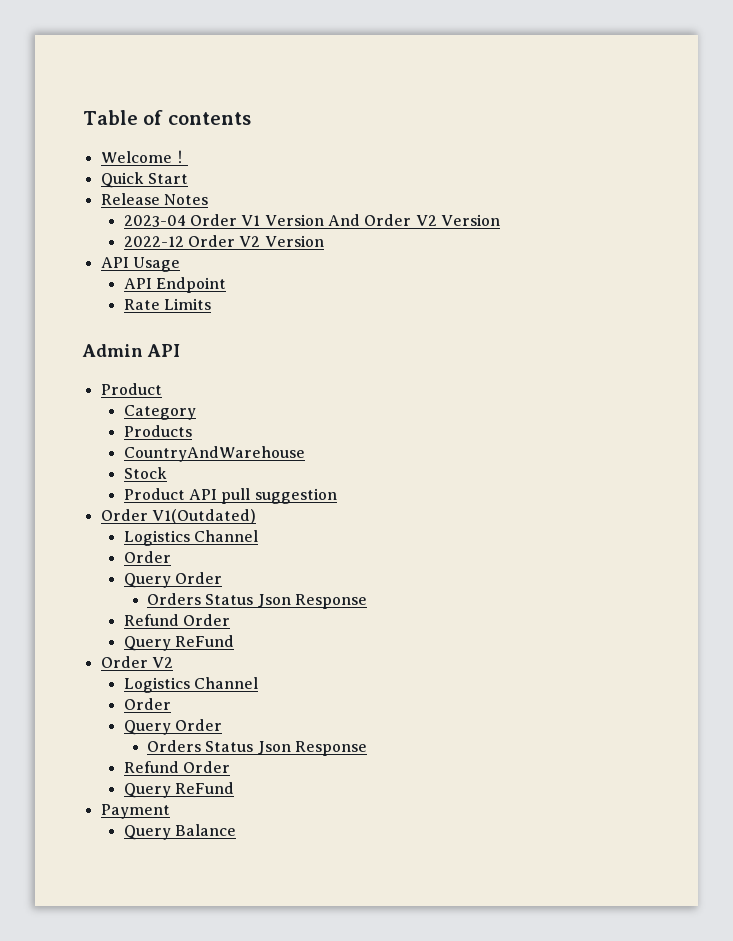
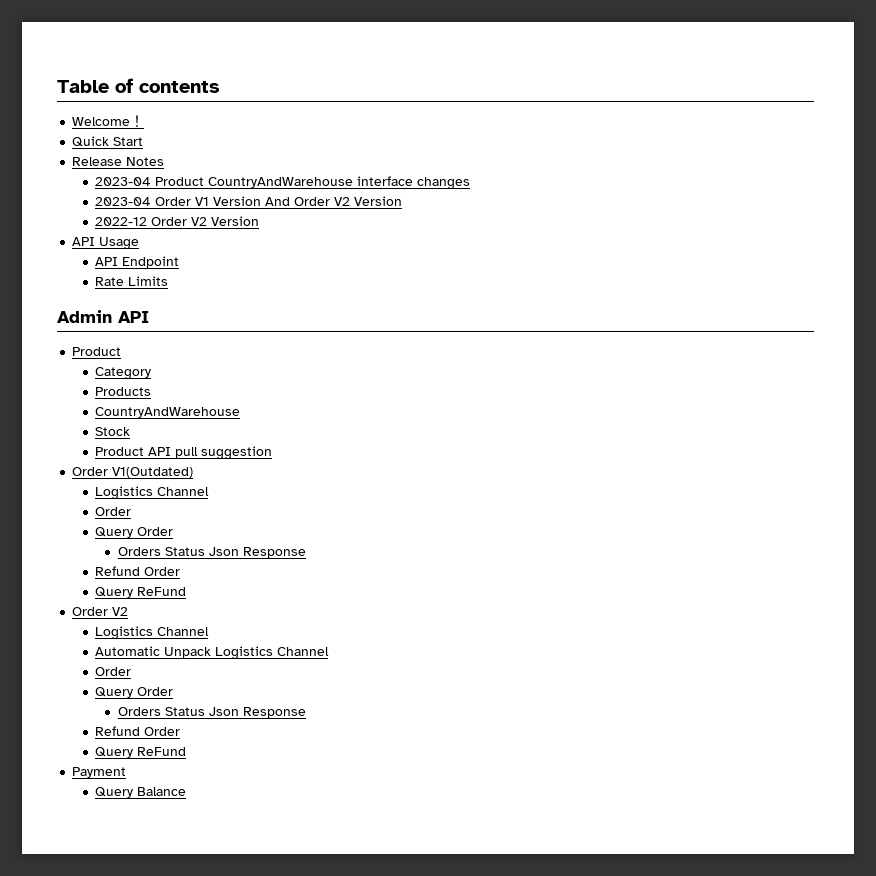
+ 2023-04 Product CountryAndWarehouse interface changes
+ Automatic Unpack Logistics Channel

